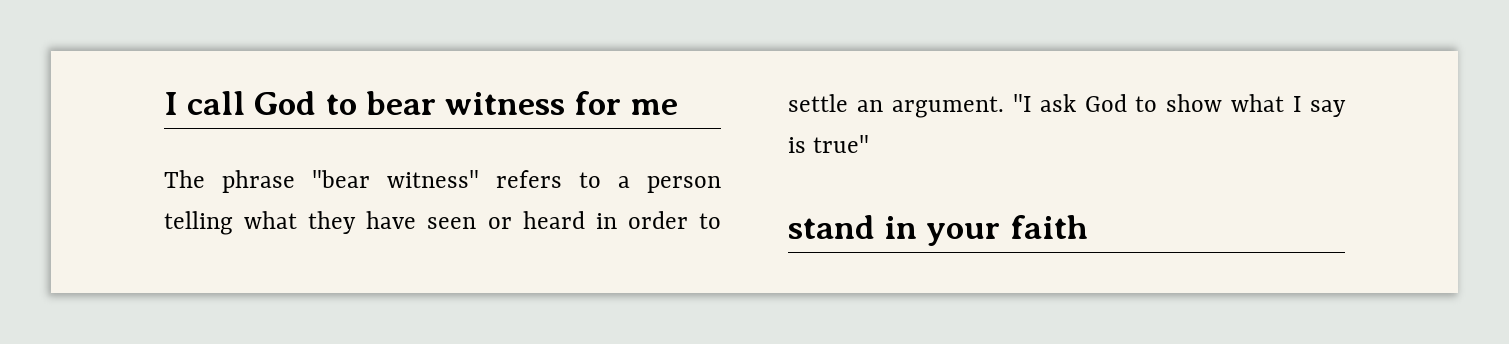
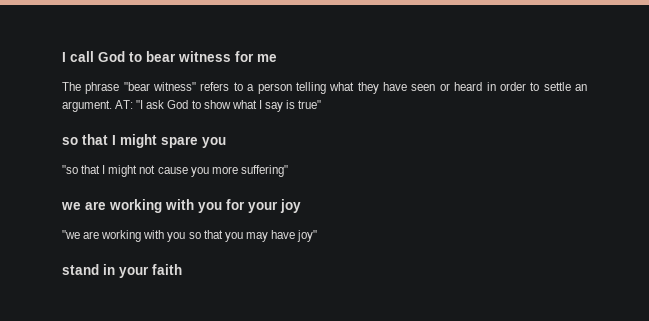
- "I ask God to show what I say is true"
+ AT: "I ask God to show what I say is true"
+ so that I might spare you
+ "so that I might not cause you more suffering"
+ we are working with you for your joy
+ "we are working with you so that you may have joy"

